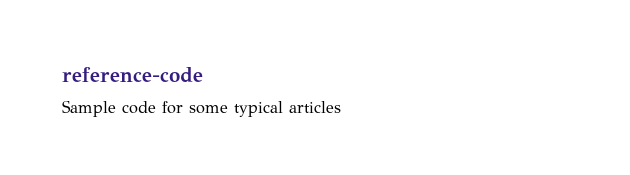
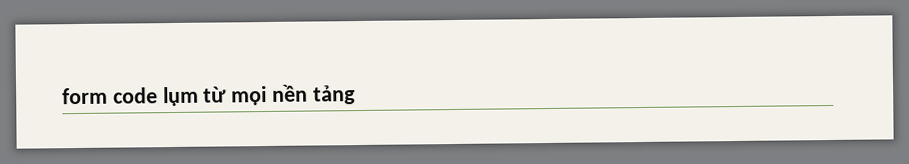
- reference-code
- Sample code for some typical articles
+ form code lụm từ mọi nền tảng

